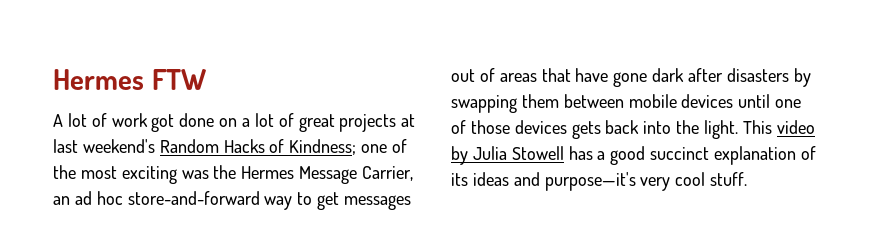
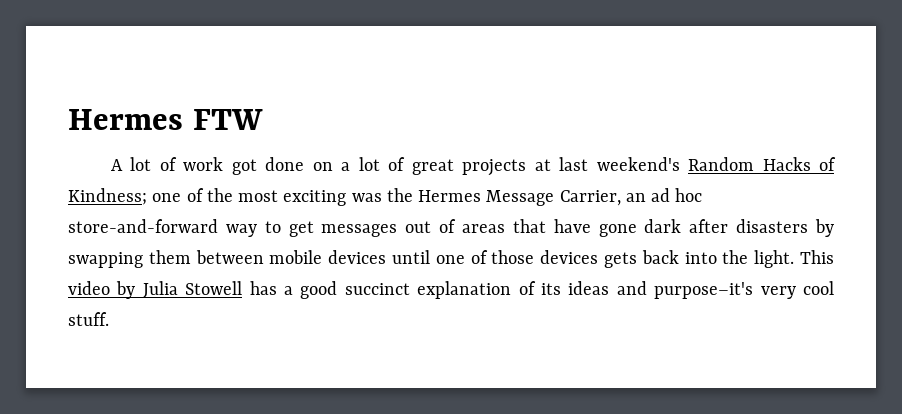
- This video by Julia Stowell has a good succinct explanation of its ideas and purpose—it's very cool stuff.
+ This video by Julia Stowell has a good succinct explanation of its ideas and purpose–it's very cool stuff.

